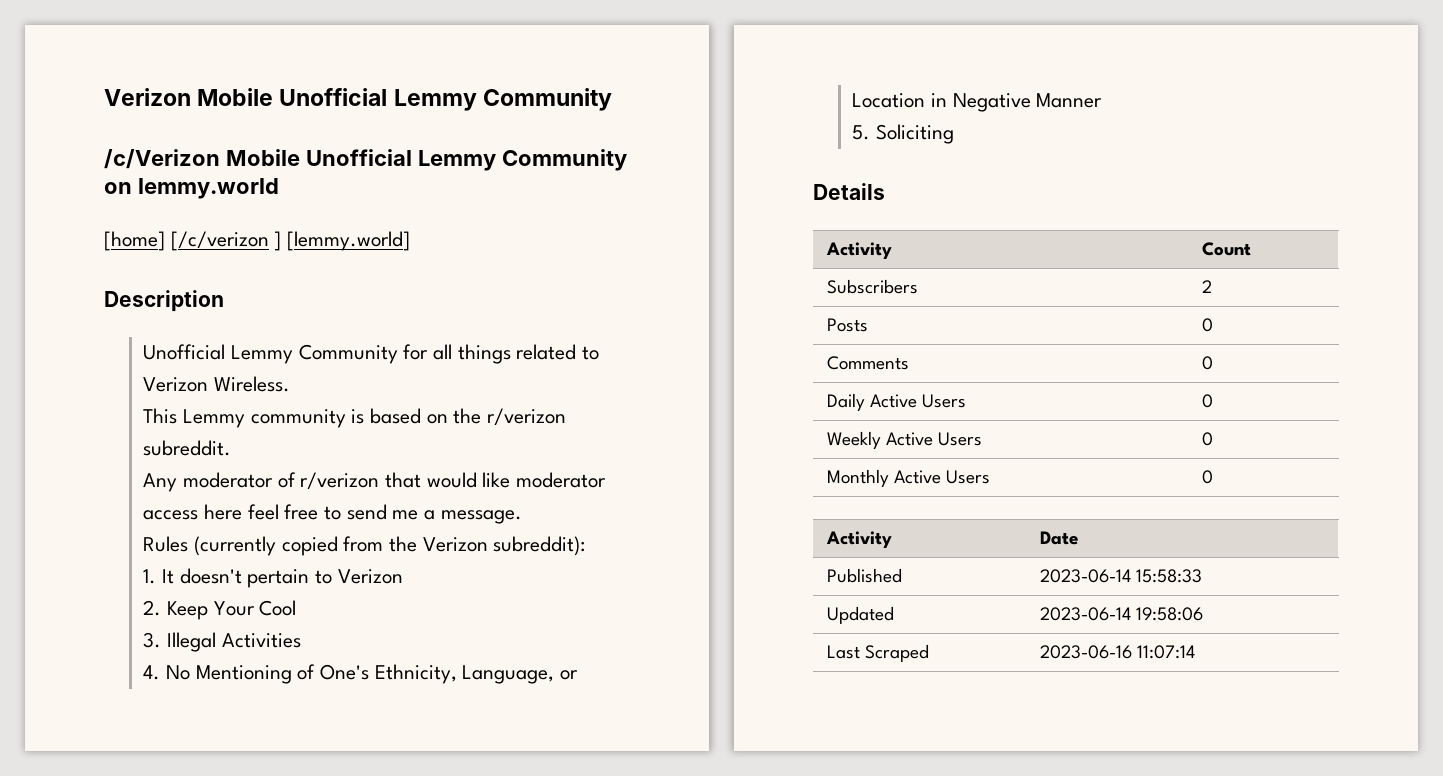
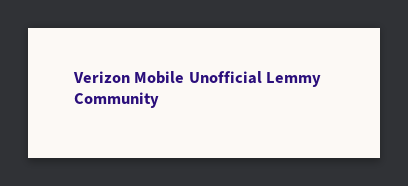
- /c/Verizon Mobile Unofficial Lemmy Community on lemmy.world
- [home] [/c/verizon ] [lemmy.world]
- Description
- Unofficial Lemmy Community for all things related to Verizon Wireless.
- This Lemmy community is based on the r/verizon subreddit.
- Any moderator of r/verizon that would like moderator access here feel free to send me a message.
- Rules (currently copied from the Verizon subreddit):
- 1. It doesn't pertain to Verizon
- 2. Keep Your Cool
- 3. Illegal Activities
- 4. No Mentioning of One's Ethnicity, Language, or Location in Negative Manner
- 5. Soliciting
- Details
- Activity | Count
- Subscribers | 2
- Posts | 0
- Comments | 0
- Daily Active Users | 0
- Weekly Active Users | 0
- Monthly Active Users | 0
- Activity | Date
- Published | 2023-06-14 15:58:33
- Updated | 2023-06-14 19:58:06
- Last Scraped | 2023-06-16 11:07:14

